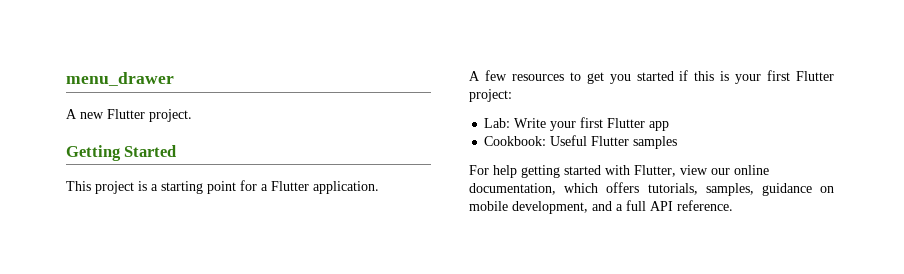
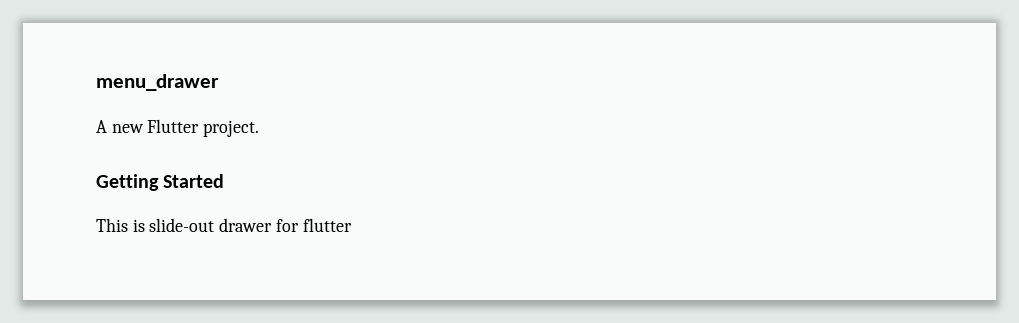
- This project is a starting point for a Flutter application.
- A few resources to get you started if this is your first Flutter project:
- Lab: Write your first Flutter app
- Cookbook: Useful Flutter samples
- For help getting started with Flutter, view our online documentation, which offers tutorials, samples, guidance on mobile development, and a full API reference.
+ This is slide-out drawer for flutter

